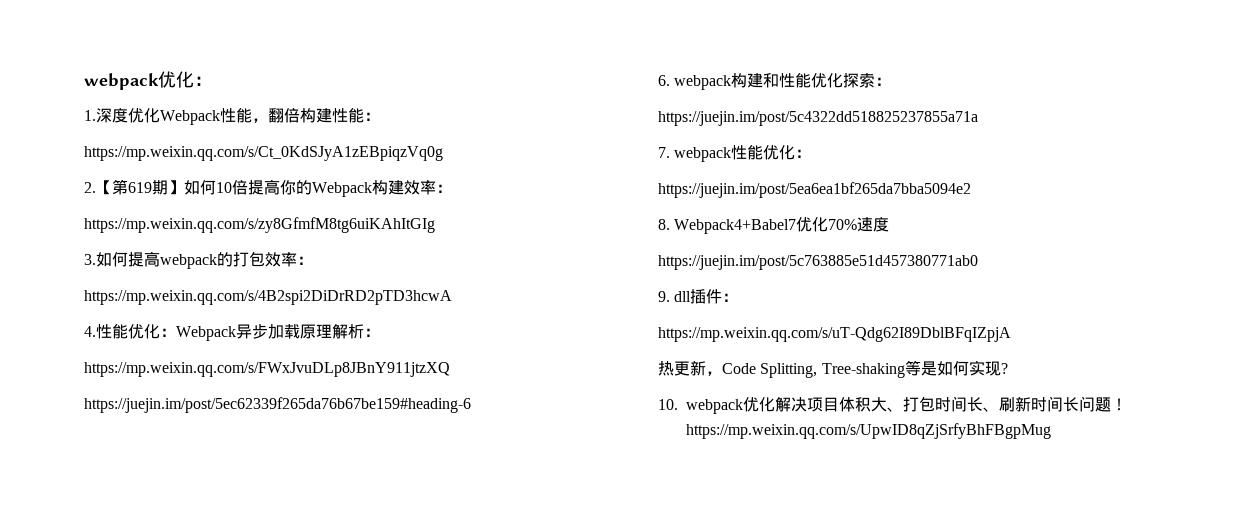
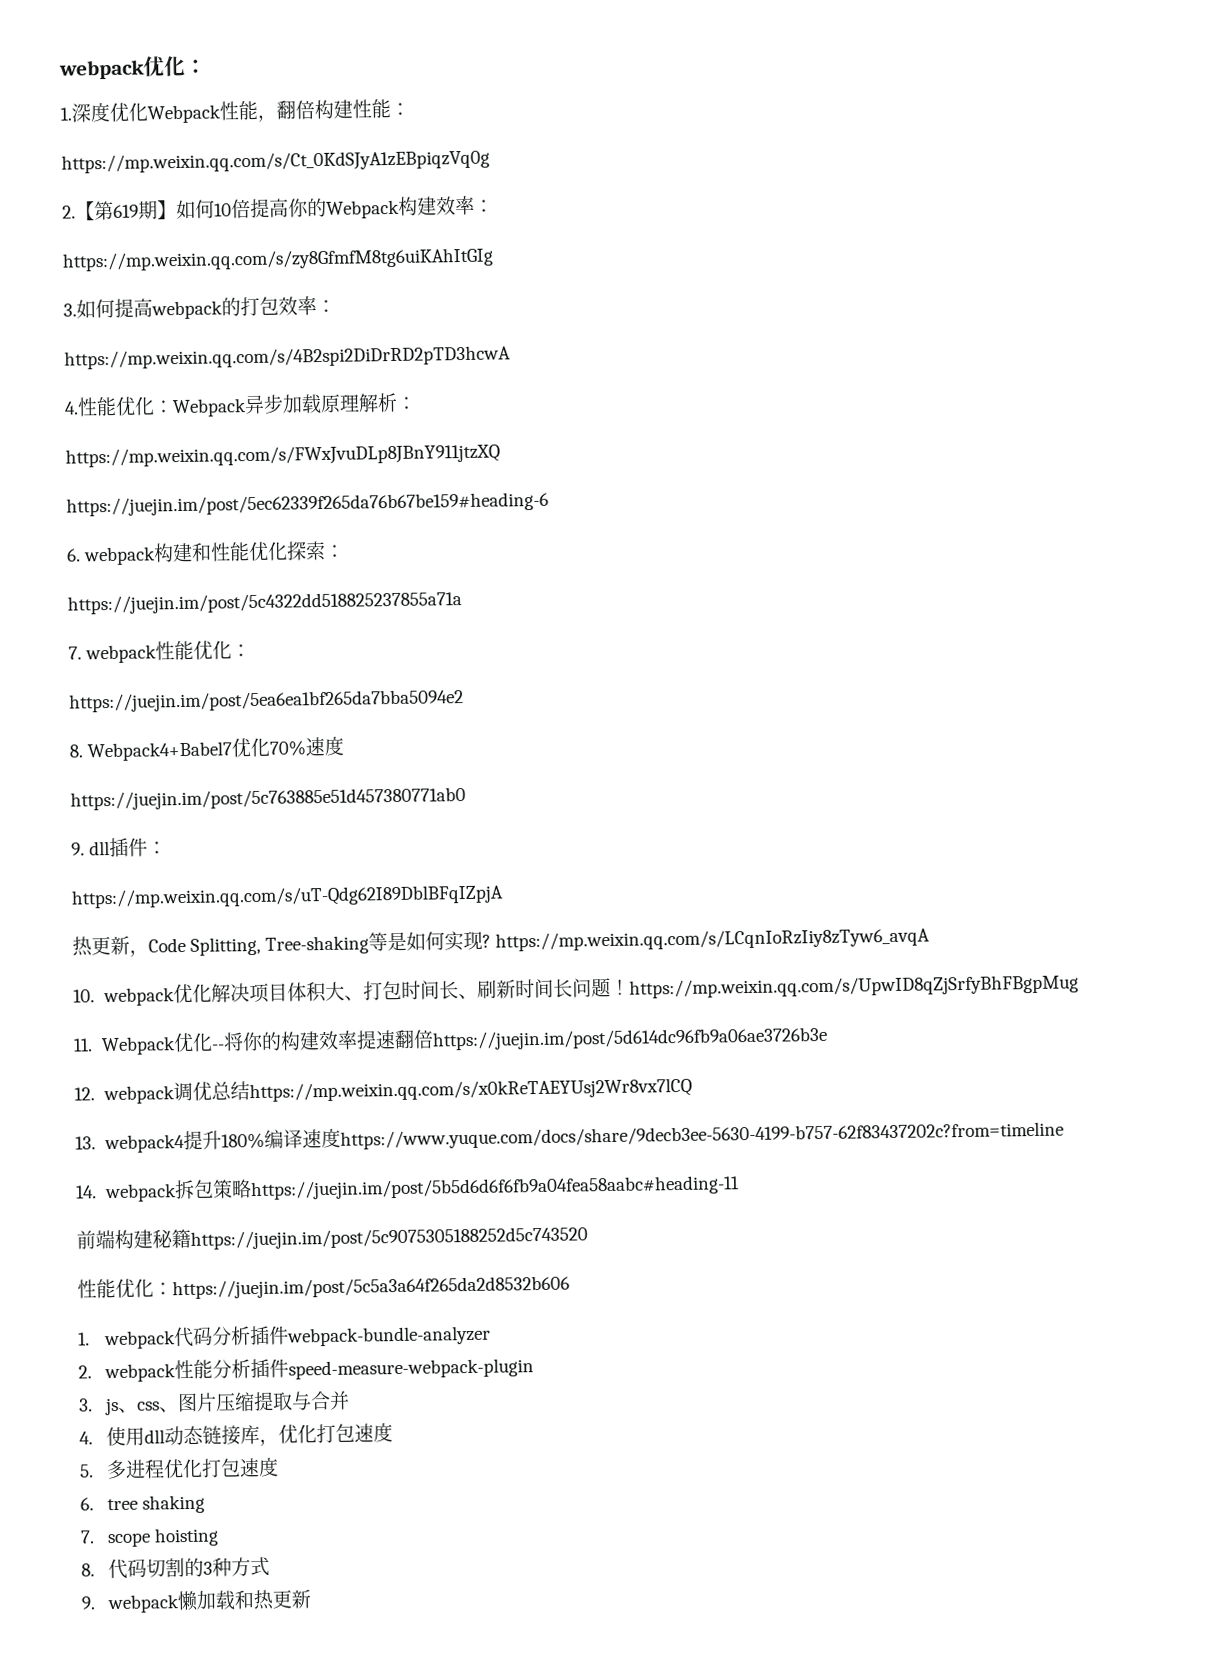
- 热更新，Code Splitting, Tree-shaking等是如何实现?
+ 热更新，Code Splitting, Tree-shaking等是如何实现? https://mp.weixin.qq.com/s/LCqnIoRzIiy8zTyw6_avqA
+ 11. Webpack优化--将你的构建效率提速翻倍https://juejin.im/post/5d614dc96fb9a06ae3726b3e
+ 12. webpack调优总结https://mp.weixin.qq.com/s/x0kReTAEYUsj2Wr8vx7lCQ
+ 13. webpack4提升180%编译速度https://www.yuque.com/docs/share/9decb3ee-5630-4199-b757-62f83437202c?from=timeline
+ 14. webpack拆包策略https://juejin.im/post/5b5d6d6f6fb9a04fea58aabc#heading-11
+ 前端构建秘籍https://juejin.im/post/5c9075305188252d5c743520
+ 性能优化：https://juejin.im/post/5c5a3a64f265da2d8532b606
+ 1. webpack代码分析插件webpack-bundle-analyzer
+ 2. webpack性能分析插件speed-measure-webpack-plugin
+ 3. js、css、图片压缩提取与合并
+ 4.使用dll动态链接库，优化打包速度
+ 5.多进程优化打包速度
+ 6. tree shaking
+ 7. scope hoisting
+ 8.代码切割的3种方式
+ 9. webpack懒加载和热更新

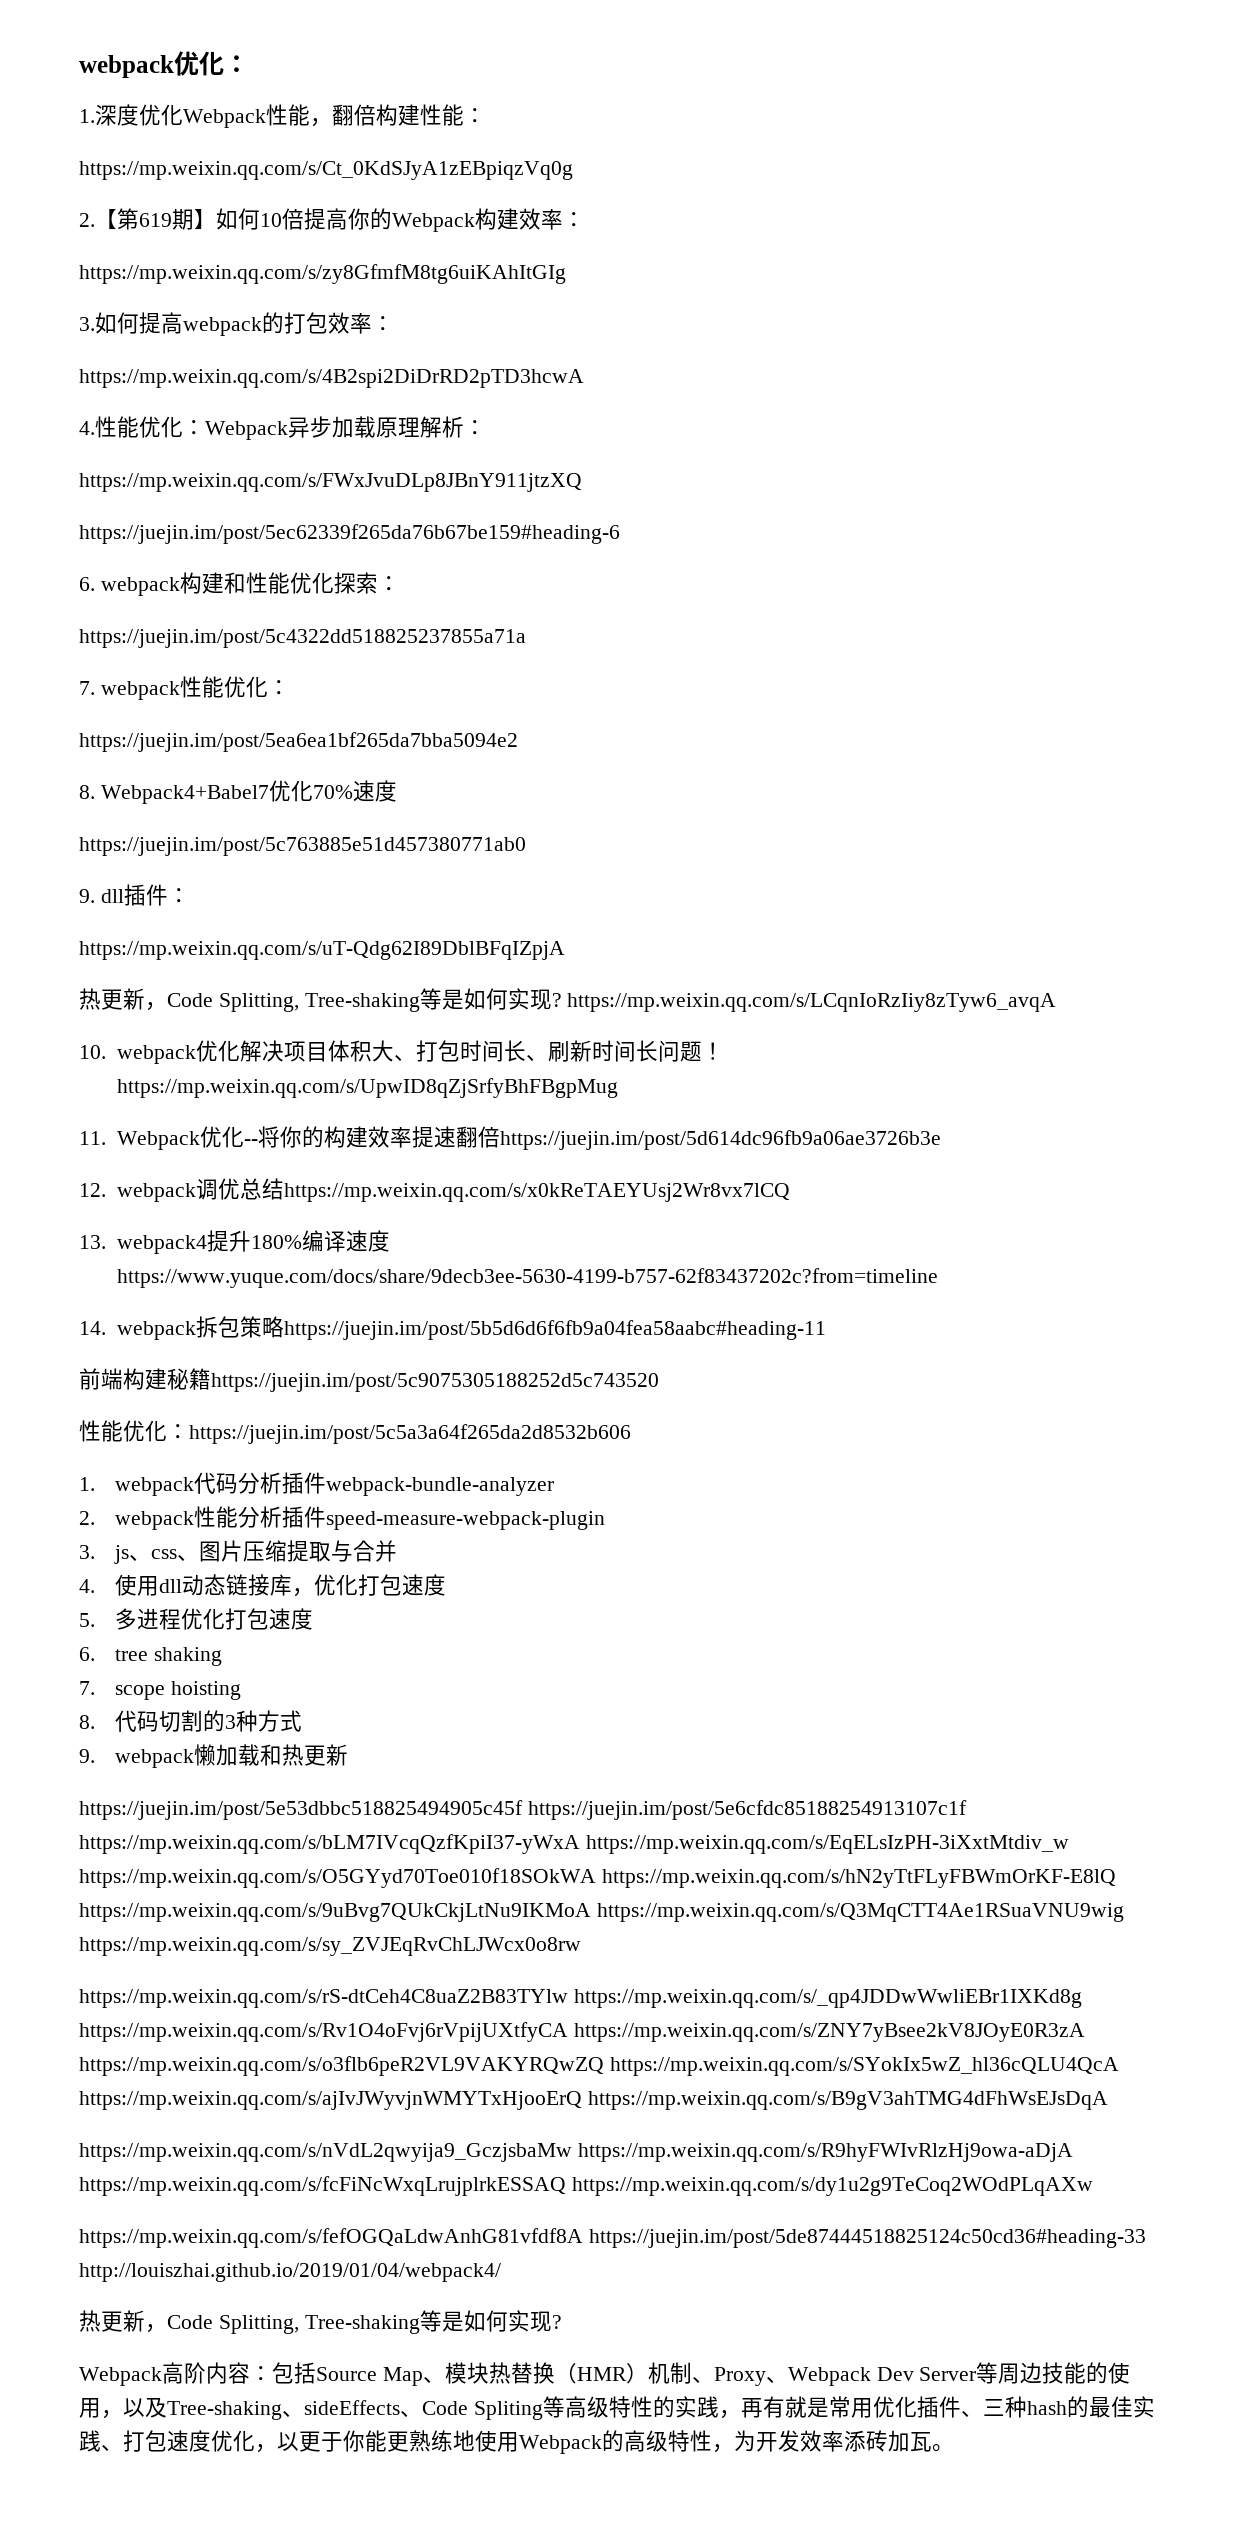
+ https://juejin.im/post/5e53dbbc518825494905c45f https://juejin.im/post/5e6cfdc85188254913107c1f https://mp.weixin.qq.com/s/bLM7IVcqQzfKpiI37-yWxA https://mp.weixin.qq.com/s/EqELsIzPH-3iXxtMtdiv_w https://mp.weixin.qq.com/s/O5GYyd70Toe010f18SOkWA https://mp.weixin.qq.com/s/hN2yTtFLyFBWmOrKF-E8lQ https://mp.weixin.qq.com/s/9uBvg7QUkCkjLtNu9IKMoA https://mp.weixin.qq.com/s/Q3MqCTT4Ae1RSuaVNU9wig https://mp.weixin.qq.com/s/sy_ZVJEqRvChLJWcx0o8rw
+ https://mp.weixin.qq.com/s/rS-dtCeh4C8uaZ2B83TYlw https://mp.weixin.qq.com/s/_qp4JDDwWwliEBr1IXKd8g https://mp.weixin.qq.com/s/Rv1O4oFvj6rVpijUXtfyCA https://mp.weixin.qq.com/s/ZNY7yBsee2kV8JOyE0R3zA https://mp.weixin.qq.com/s/o3flb6peR2VL9VAKYRQwZQ https://mp.weixin.qq.com/s/SYokIx5wZ_hl36cQLU4QcA https://mp.weixin.qq.com/s/ajIvJWyvjnWMYTxHjooErQ https://mp.weixin.qq.com/s/B9gV3ahTMG4dFhWsEJsDqA
+ https://mp.weixin.qq.com/s/nVdL2qwyija9_GczjsbaMw https://mp.weixin.qq.com/s/R9hyFWIvRlzHj9owa-aDjA https://mp.weixin.qq.com/s/fcFiNcWxqLrujplrkESSAQ https://mp.weixin.qq.com/s/dy1u2g9TeCoq2WOdPLqAXw
+ https://mp.weixin.qq.com/s/fefOGQaLdwAnhG81vfdf8A https://juejin.im/post/5de87444518825124c50cd36#heading-33 http://louiszhai.github.io/2019/01/04/webpack4/
+ 热更新，Code Splitting, Tree-shaking等是如何实现?
+ Webpack高阶内容：包括Source Map、模块热替换（HMR）机制、Proxy、Webpack Dev Server等周边技能的使用，以及Tree-shaking、sideEffects、Code Spliting等高级特性的实践，再有就是常用优化插件、三种hash的最佳实践、打包速度优化，以更于你能更熟练地使用Webpack的高级特性，为开发效率添砖加瓦。

